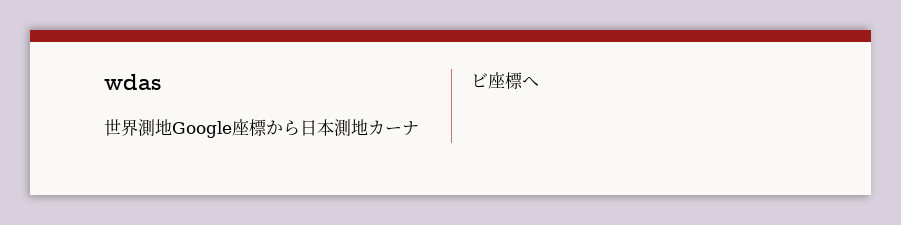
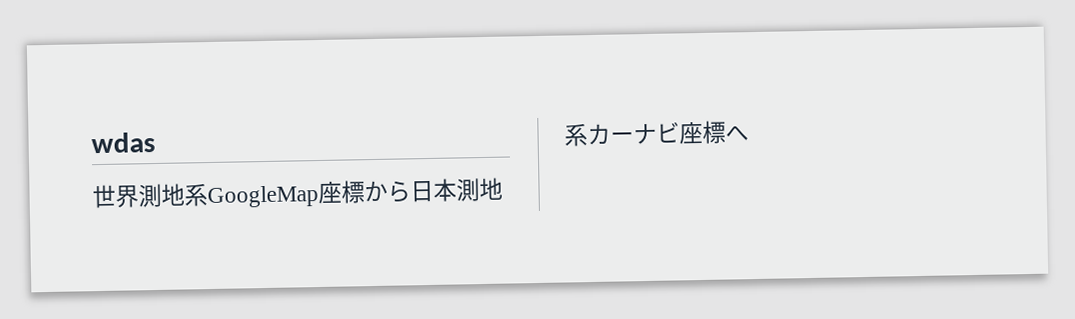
- 世界測地Google座標から日本測地カーナビ座標へ
+ 世界測地系GoogleMap座標から日本測地系カーナビ座標へ

